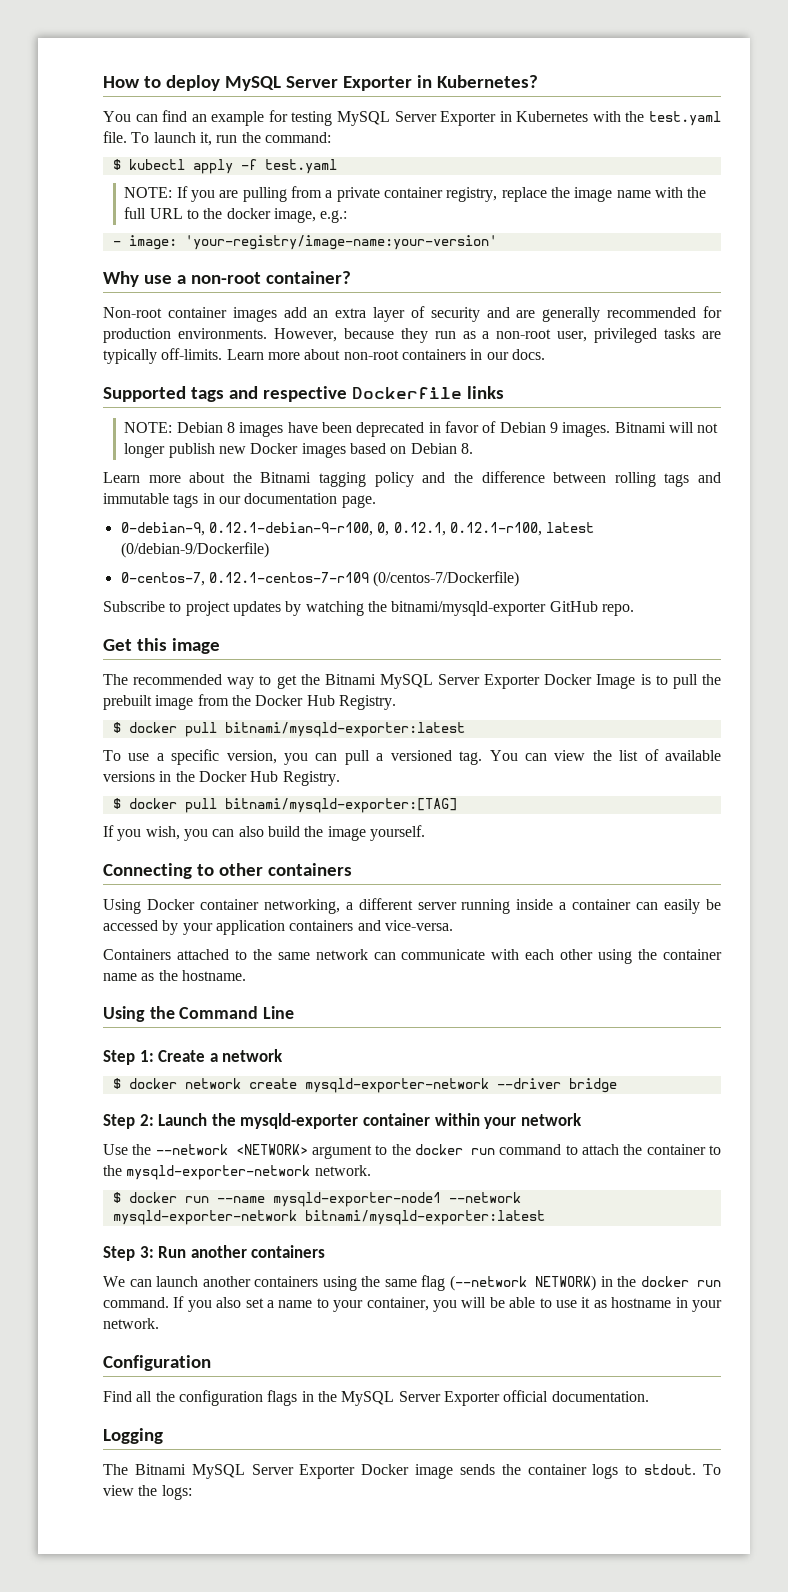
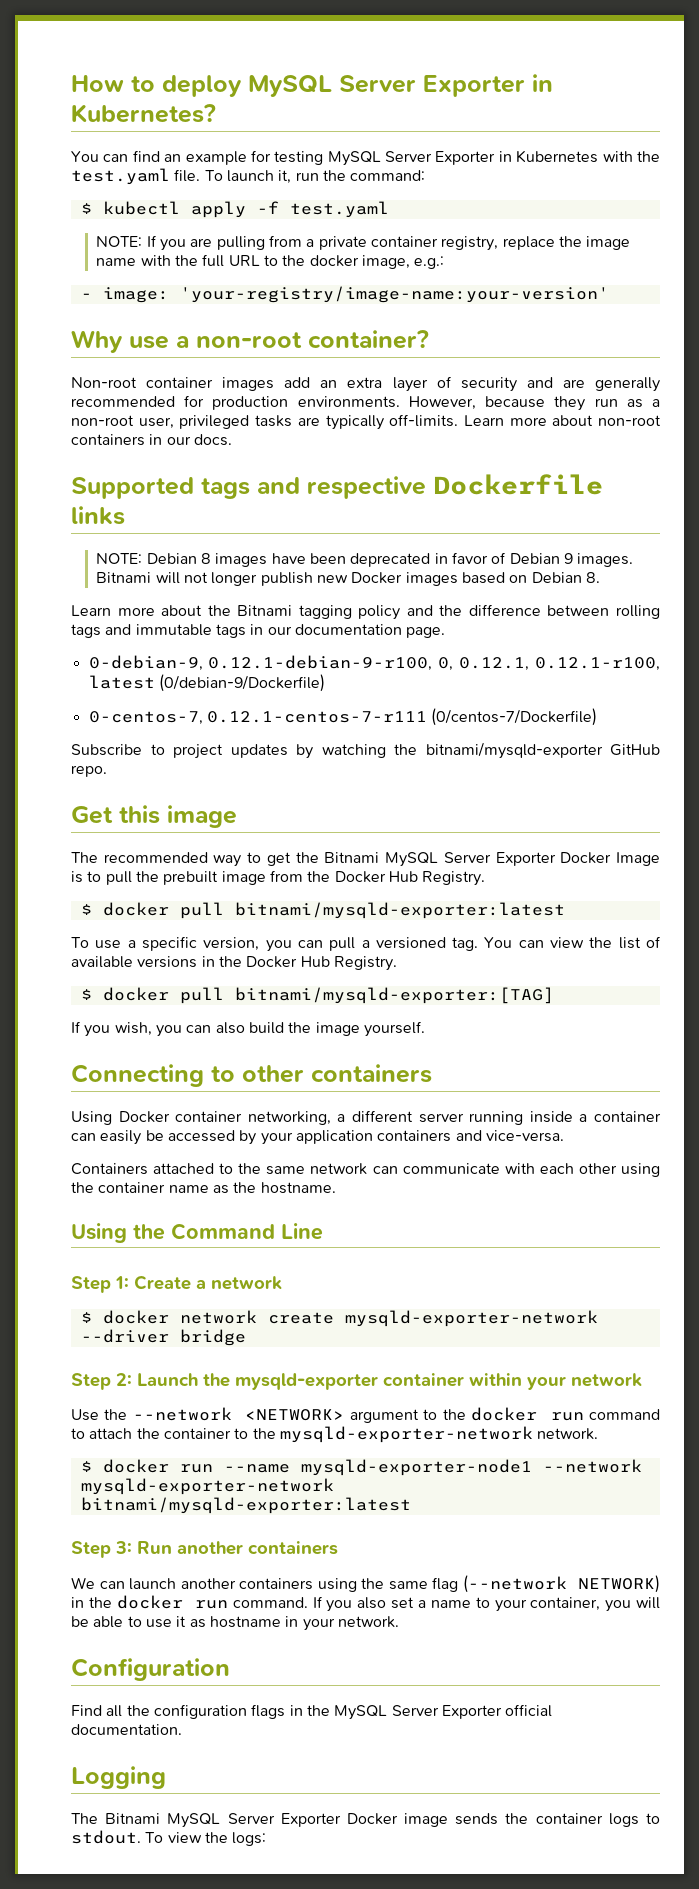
- 0-centos-7, 0.12.1-centos-7-r109 (0/centos-7/Dockerfile)
+ 0-centos-7, 0.12.1-centos-7-r111 (0/centos-7/Dockerfile)

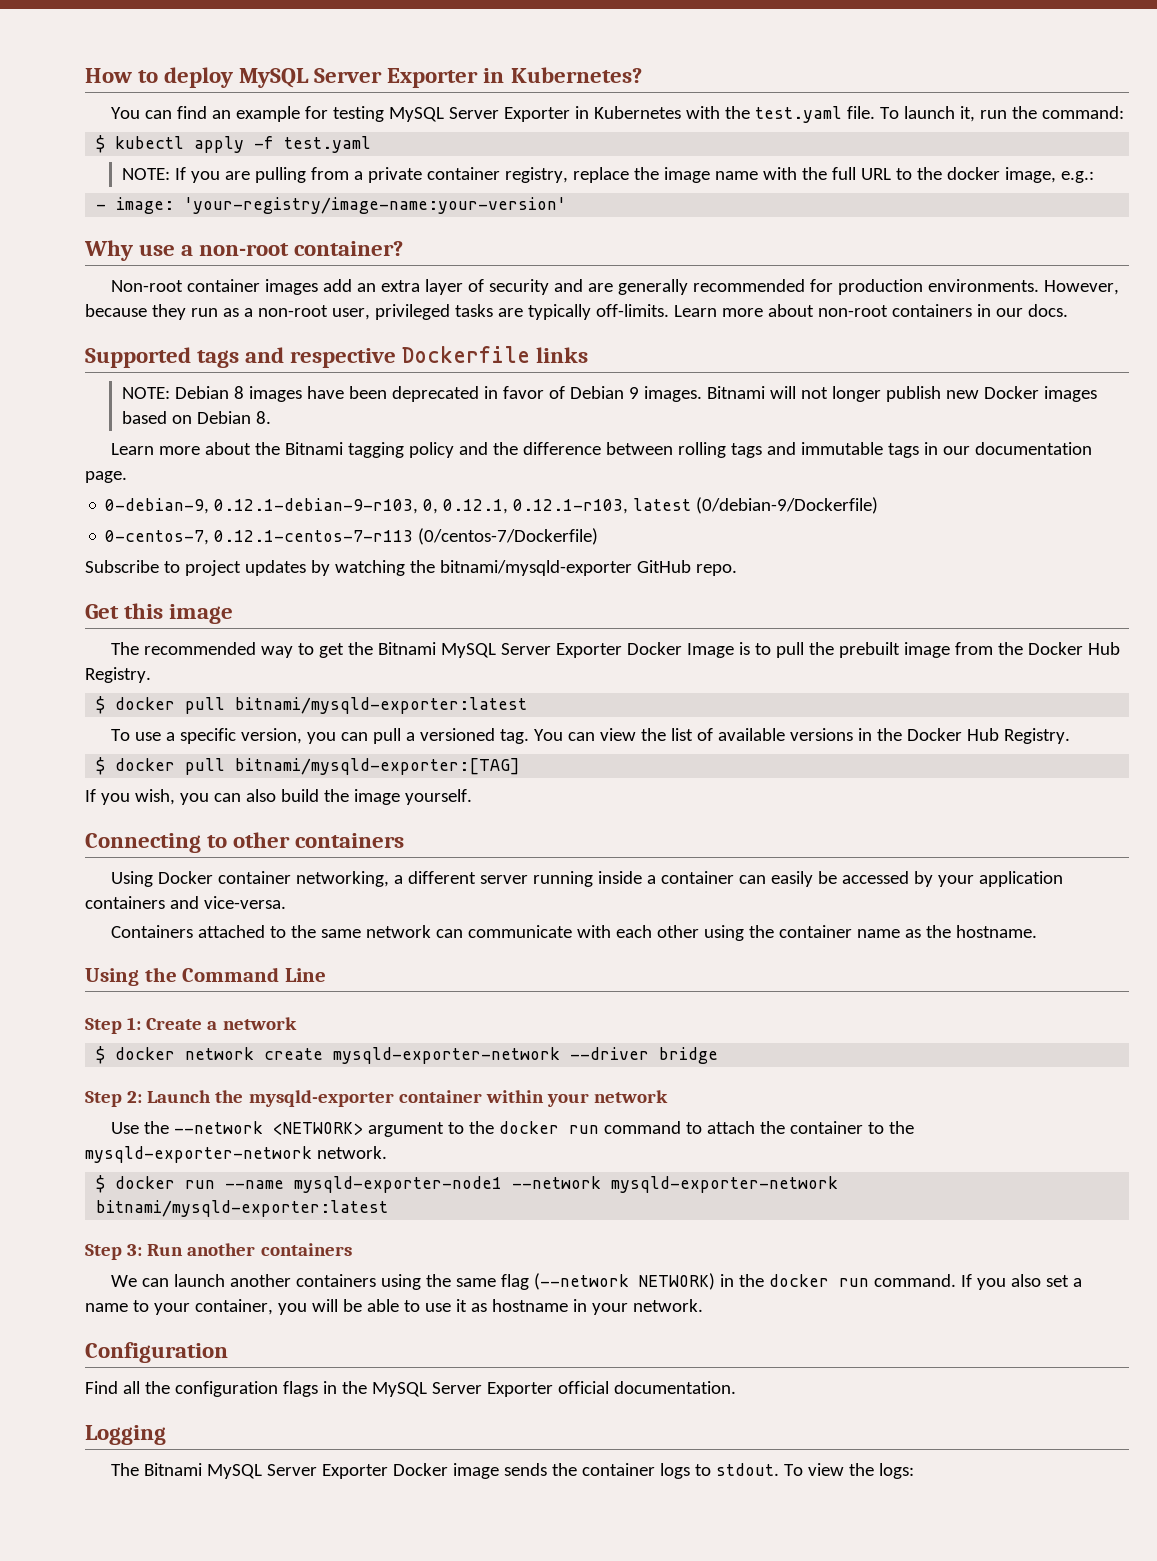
- 0-debian-9, 0.12.1-debian-9-r100, 0, 0.12.1, 0.12.1-r100, latest (0/debian-9/Dockerfile)
+ 0-debian-9, 0.12.1-debian-9-r103, 0, 0.12.1, 0.12.1-r103, latest (0/debian-9/Dockerfile)
- 0-centos-7, 0.12.1-centos-7-r111 (0/centos-7/Dockerfile)
+ 0-centos-7, 0.12.1-centos-7-r113 (0/centos-7/Dockerfile)

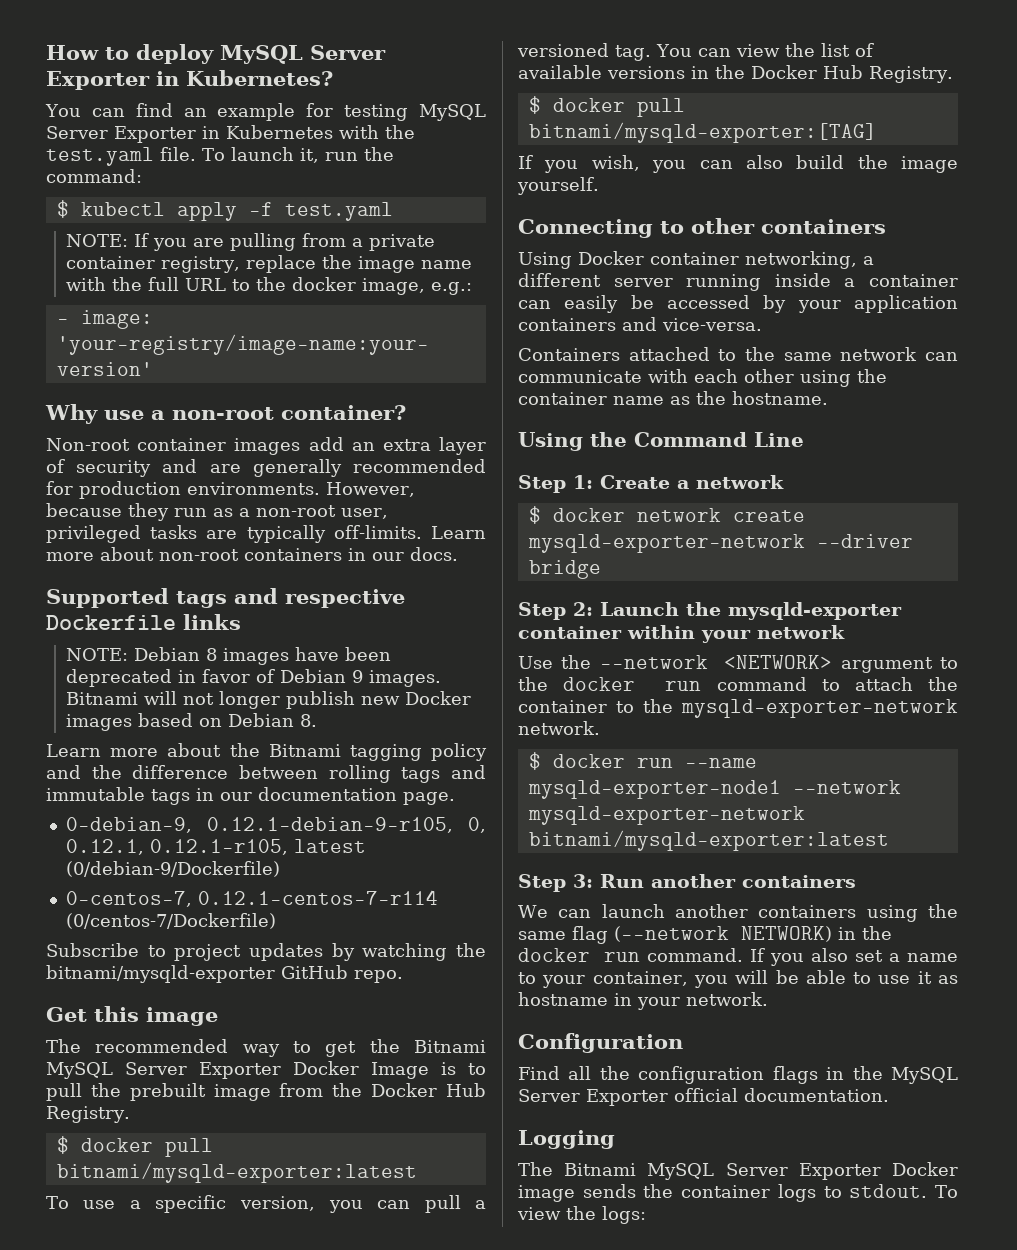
- 0-debian-9, 0.12.1-debian-9-r103, 0, 0.12.1, 0.12.1-r103, latest (0/debian-9/Dockerfile)
+ 0-debian-9, 0.12.1-debian-9-r105, 0, 0.12.1, 0.12.1-r105, latest (0/debian-9/Dockerfile)
- 0-centos-7, 0.12.1-centos-7-r113 (0/centos-7/Dockerfile)
+ 0-centos-7, 0.12.1-centos-7-r114 (0/centos-7/Dockerfile)

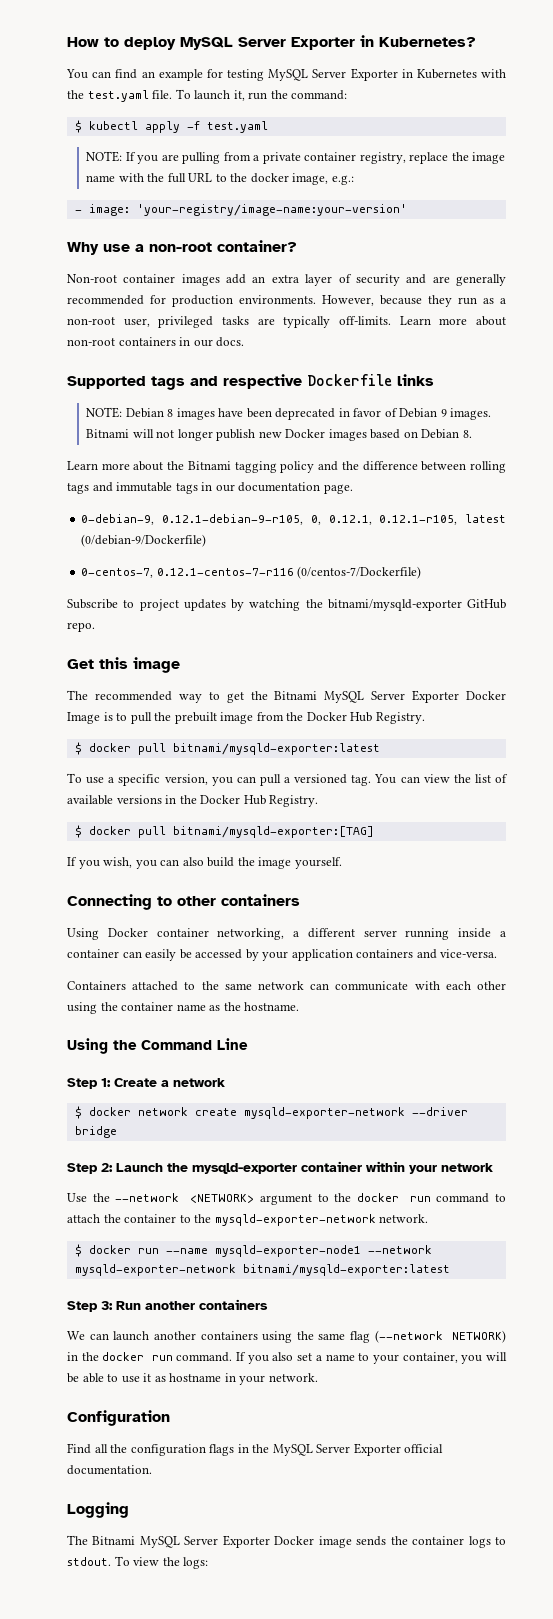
- 0-centos-7, 0.12.1-centos-7-r114 (0/centos-7/Dockerfile)
+ 0-centos-7, 0.12.1-centos-7-r116 (0/centos-7/Dockerfile)

